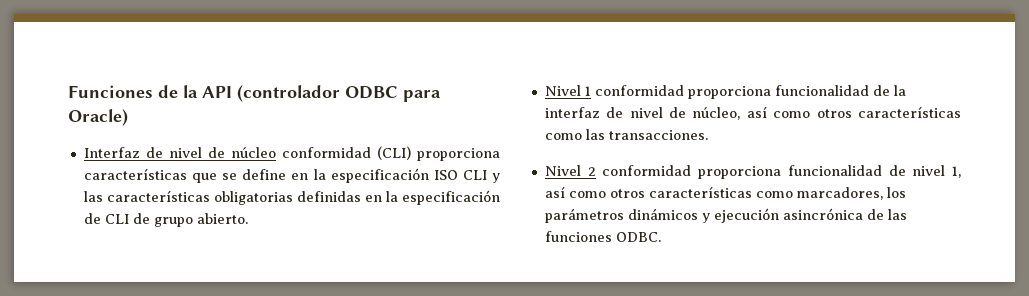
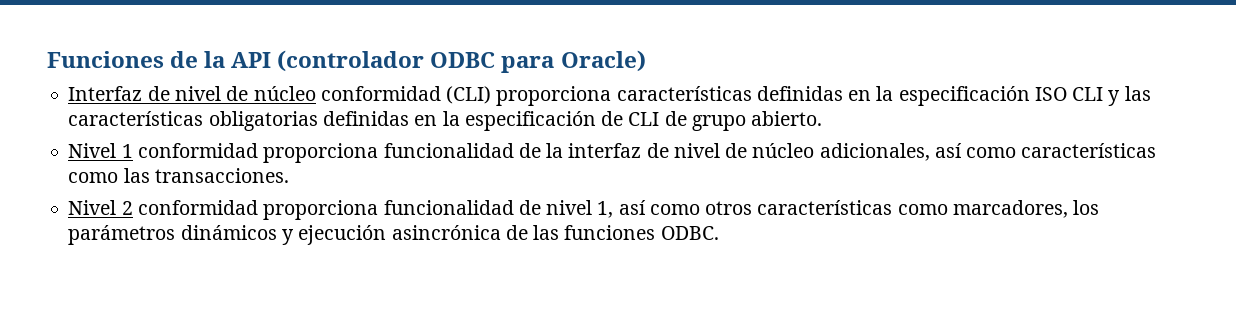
- Interfaz de nivel de núcleo conformidad (CLI) proporciona características que se define en la especificación ISO CLI y las características obligatorias definidas en la especificación de CLI de grupo abierto.
+ Interfaz de nivel de núcleo conformidad (CLI) proporciona características definidas en la especificación ISO CLI y las características obligatorias definidas en la especificación de CLI de grupo abierto.
- Nivel 1 conformidad proporciona funcionalidad de la interfaz de nivel de núcleo, así como otros características como las transacciones.
+ Nivel 1 conformidad proporciona funcionalidad de la interfaz de nivel de núcleo adicionales, así como características como las transacciones.

